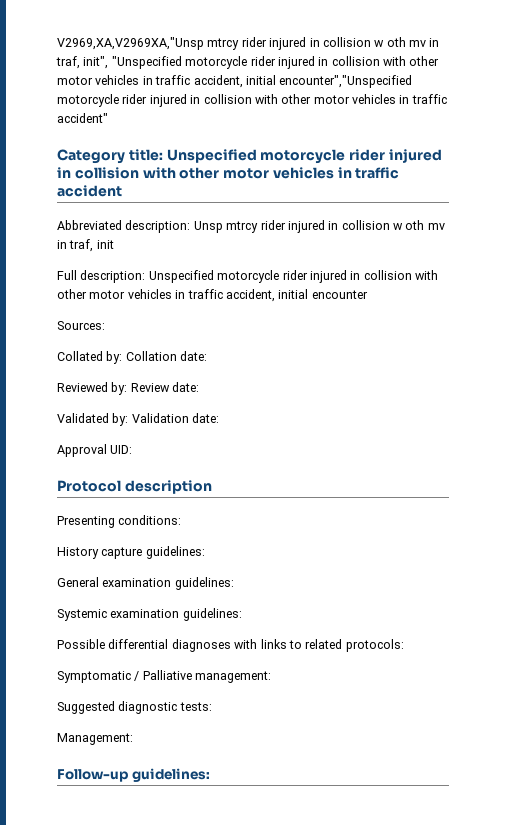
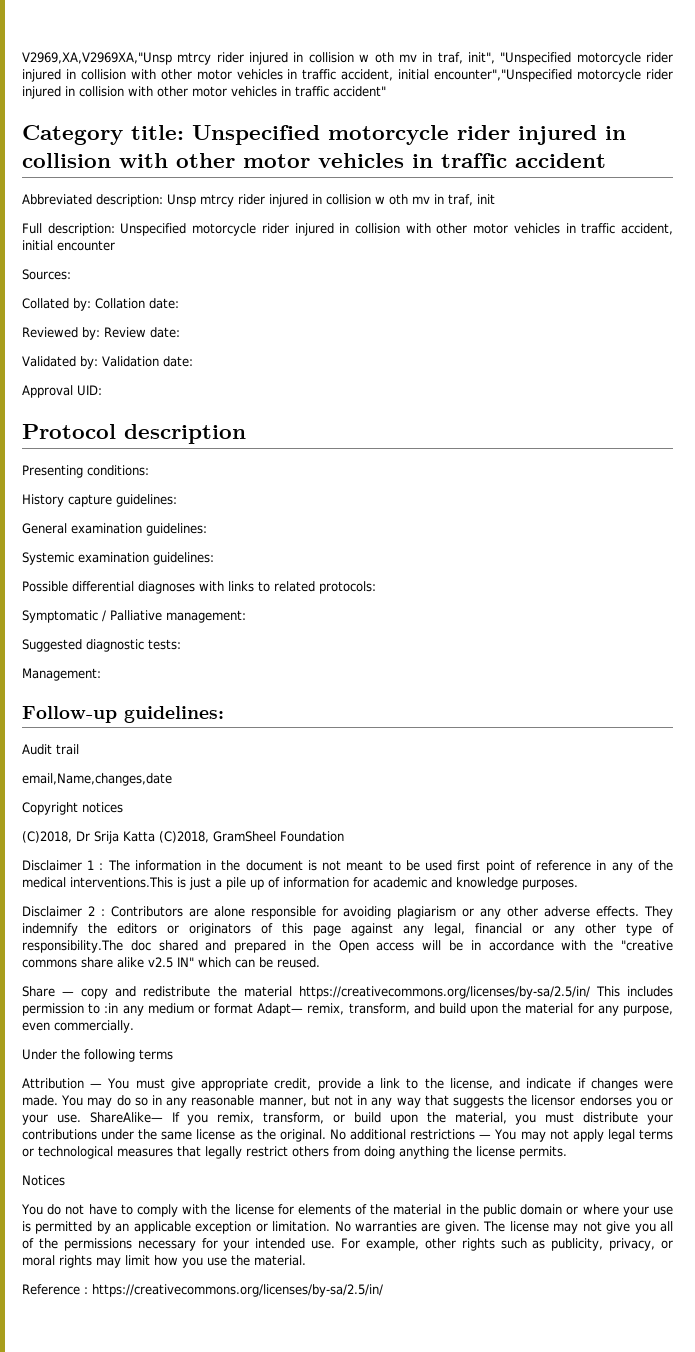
+ Audit trail
+ email,Name,changes,date
+ Copyright notices
+ (C)2018, Dr Srija Katta (C)2018, GramSheel Foundation
+ Disclaimer 1 : The information in the document is not meant to be used first point of reference in any of the medical interventions.This is just a pile up of information for academic and knowledge purposes.
+ Disclaimer 2 : Contributors are alone responsible for avoiding plagiarism or any other adverse effects. They indemnify the editors or originators of this page against any legal, financial or any other type of responsibility.The doc shared and prepared in the Open access will be in accordance with the "creative commons share alike v2.5 IN" which can be reused.
+ Share — copy and redistribute the material https://creativecommons.org/licenses/by-sa/2.5/in/ This includes permission to :in any medium or format Adapt— remix, transform, and build upon the material for any purpose, even commercially.
+ Under the following terms
+ Attribution — You must give appropriate credit, provide a link to the license, and indicate if changes were made. You may do so in any reasonable manner, but not in any way that suggests the licensor endorses you or your use. ShareAlike— If you remix, transform, or build upon the material, you must distribute your contributions under the same license as the original. No additional restrictions — You may not apply legal terms or technological measures that legally restrict others from doing anything the license permits.
+ Notices
+ You do not have to comply with the license for elements of the material in the public domain or where your use is permitted by an applicable exception or limitation. No warranties are given. The license may not give you all of the permissions necessary for your intended use. For example, other rights such as publicity, privacy, or moral rights may limit how you use the material.
+ Reference : https://creativecommons.org/licenses/by-sa/2.5/in/

